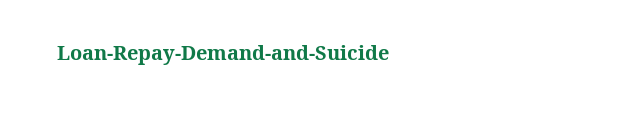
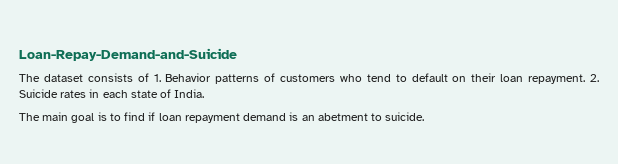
+ The dataset consists of 1. Behavior patterns of customers who tend to default on their loan repayment. 2. Suicide rates in each state of India.
+ The main goal is to find if loan repayment demand is an abetment to suicide.

